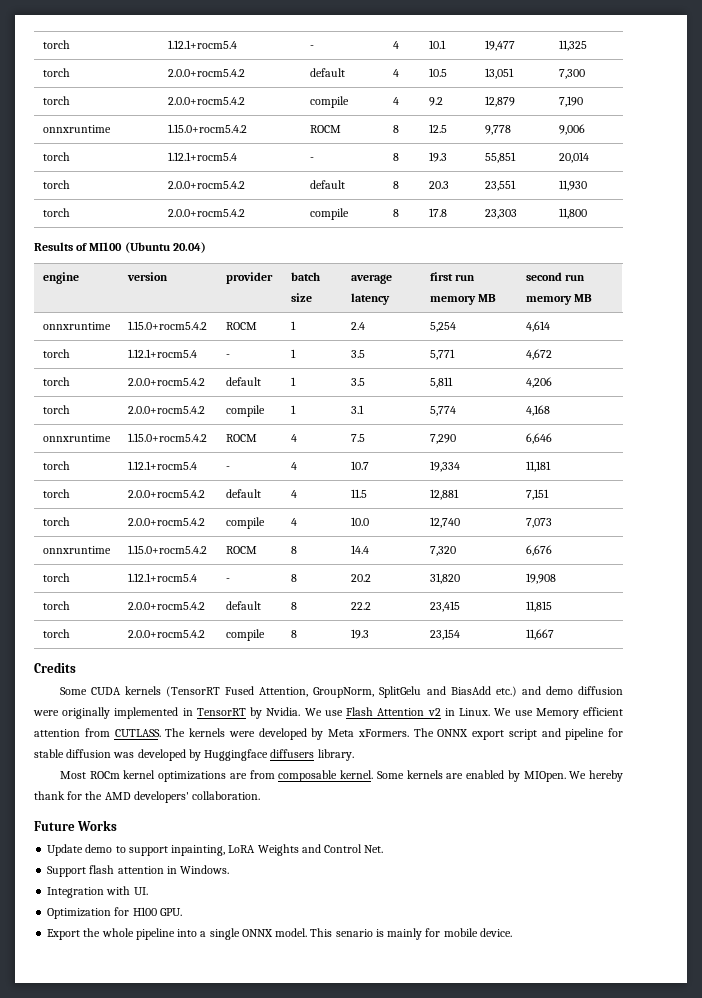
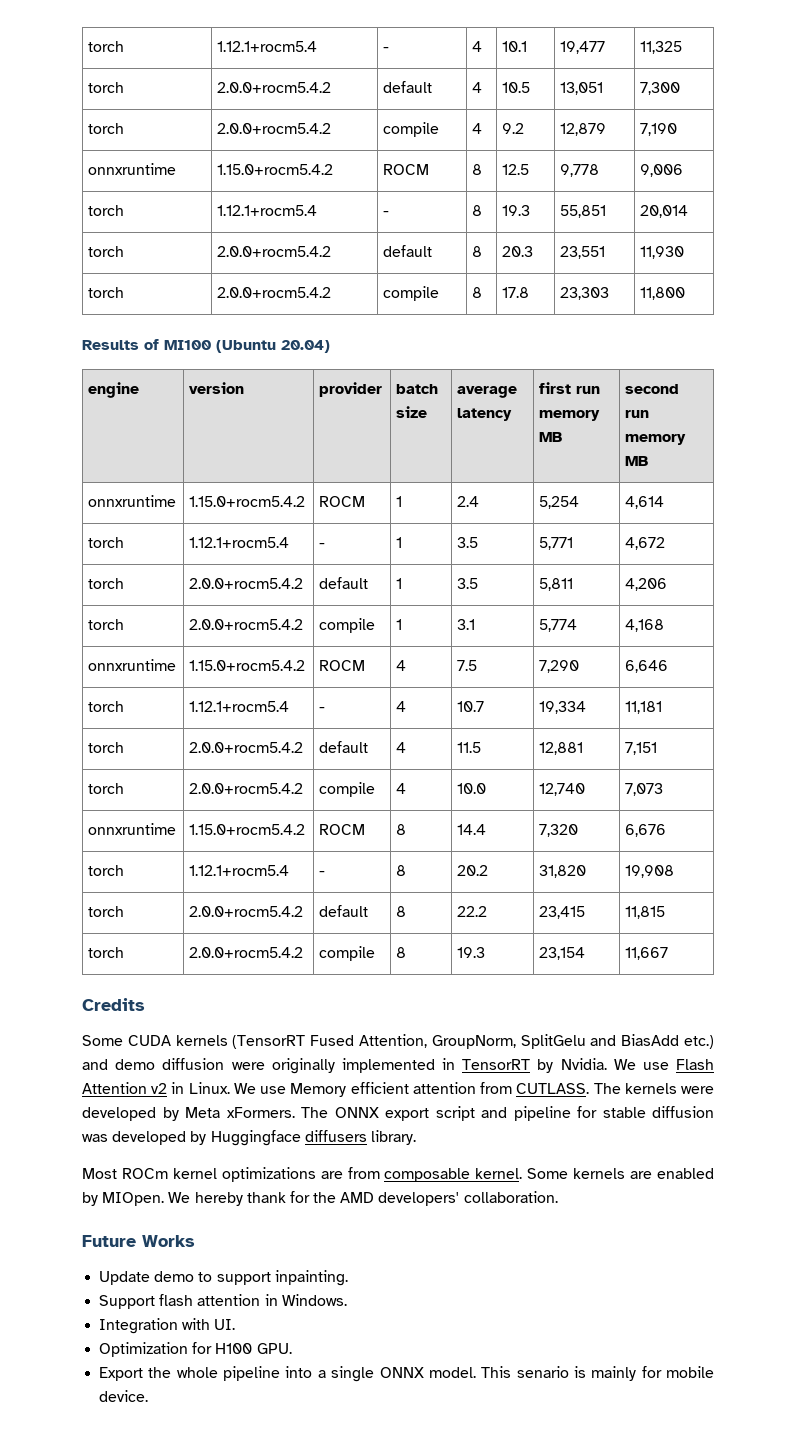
- Update demo to support inpainting, LoRA Weights and Control Net.
+ Update demo to support inpainting.

